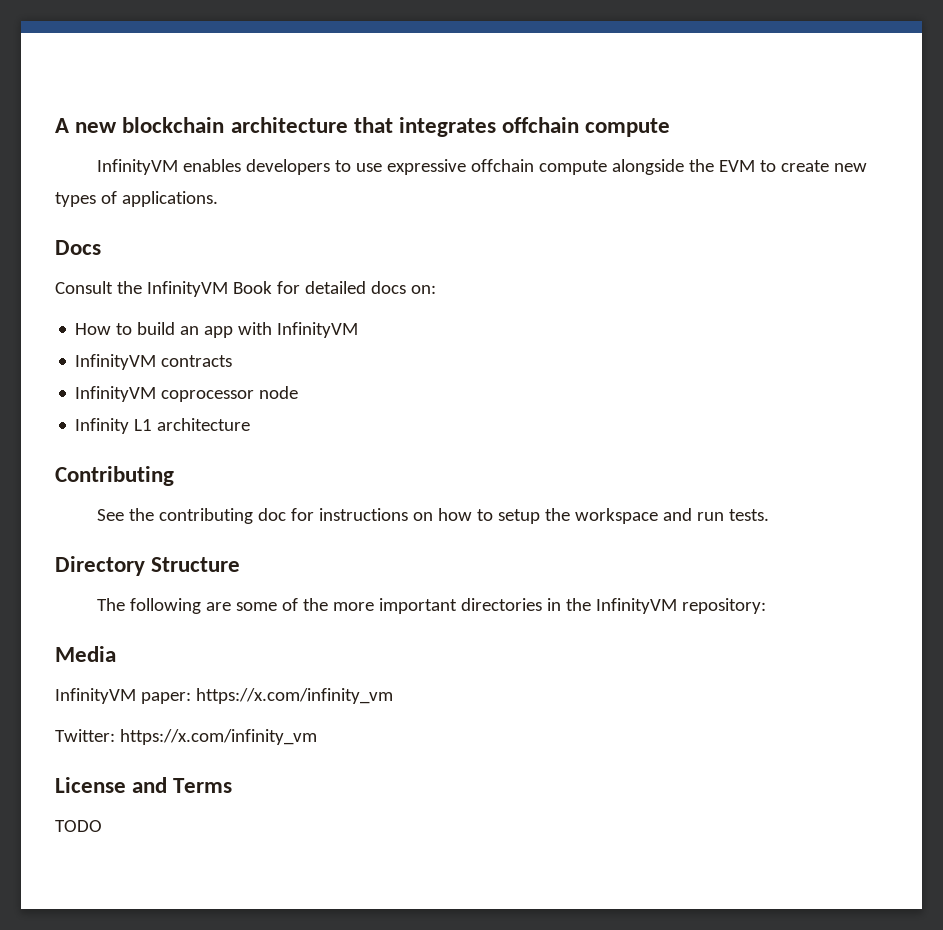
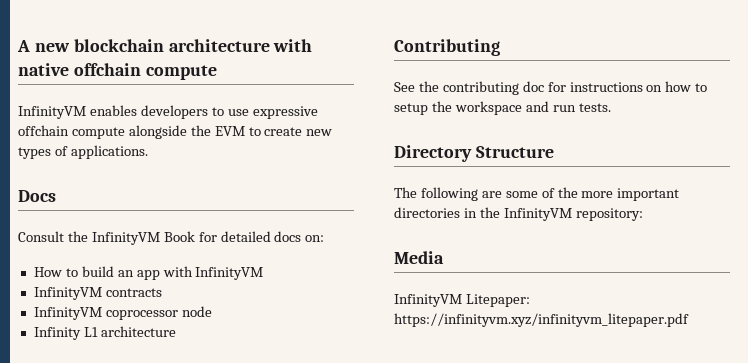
- A new blockchain architecture that integrates offchain compute
+ A new blockchain architecture with native offchain compute
- InfinityVM paper: https://x.com/infinity_vm
- Twitter: https://x.com/infinity_vm
- License and Terms
- TODO
+ InfinityVM Litepaper: https://infinityvm.xyz/infinityvm_litepaper.pdf

